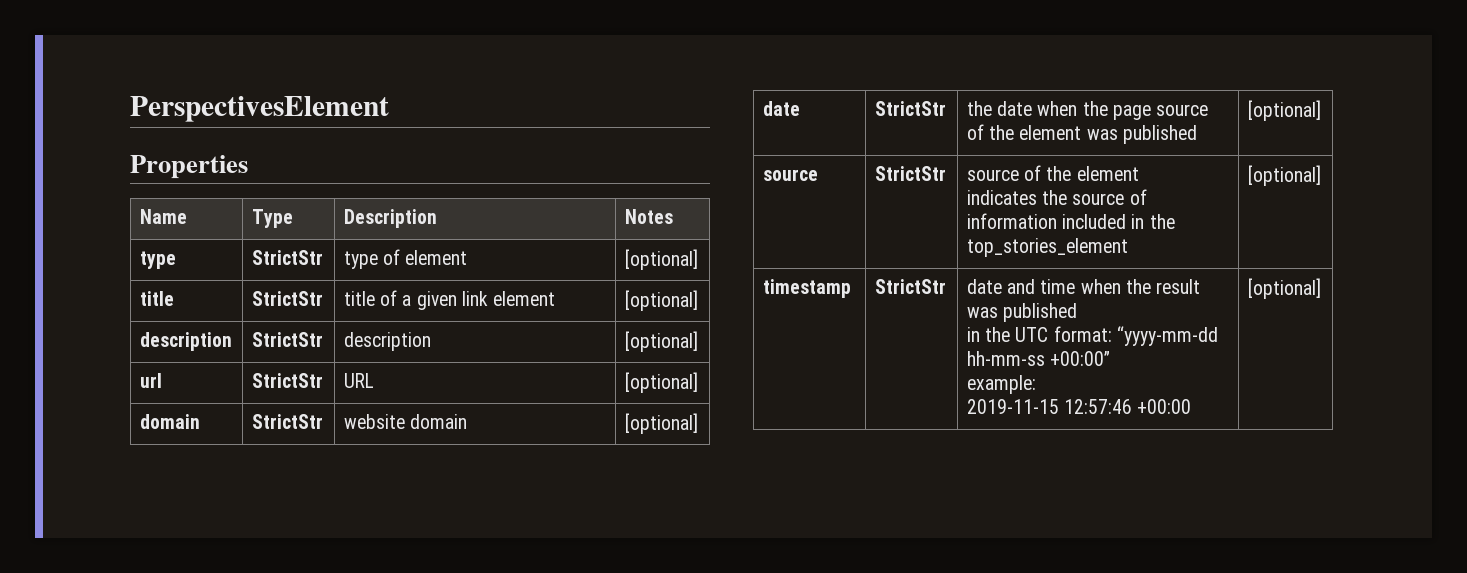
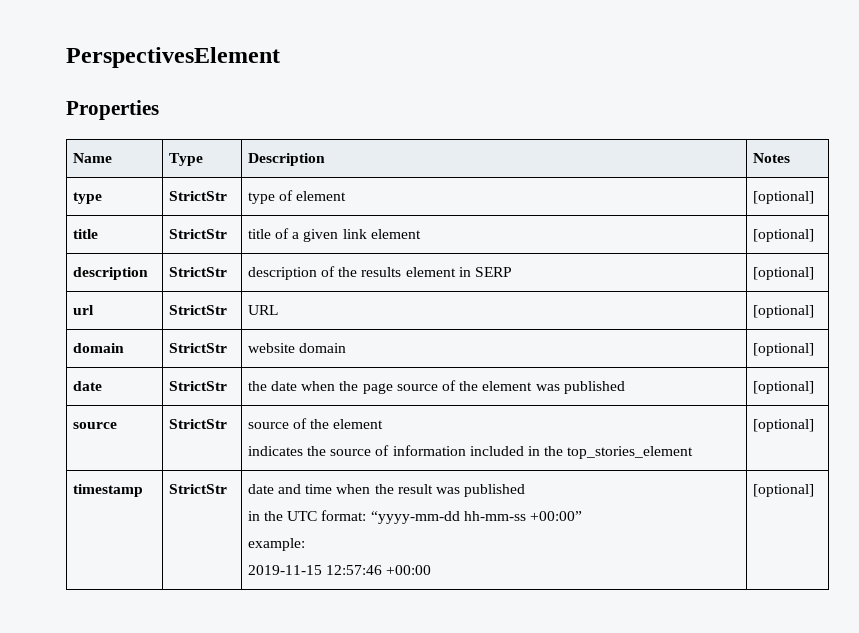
- description | StrictStr | description | [optional]
+ description | StrictStr | description of the results element in SERP | [optional]

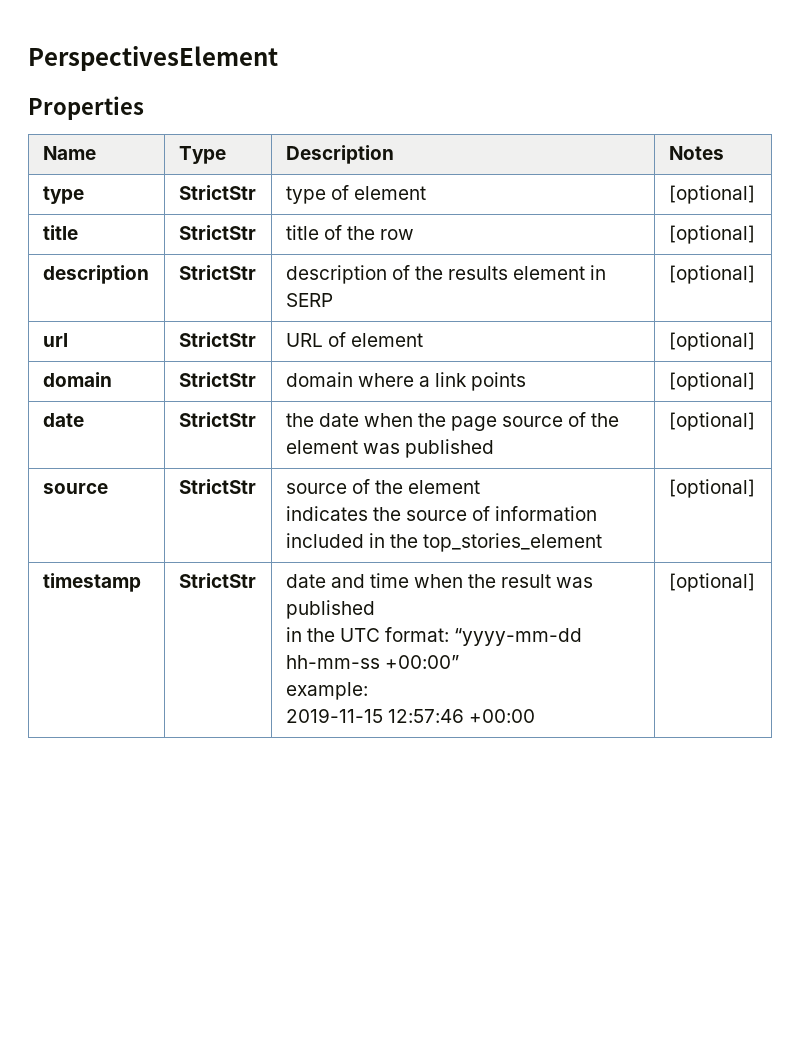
- title | StrictStr | title of a given link element | [optional]
+ title | StrictStr | title of the row | [optional]
- url | StrictStr | URL | [optional]
+ url | StrictStr | URL of element | [optional]
- domain | StrictStr | website domain | [optional]
+ domain | StrictStr | domain where a link points | [optional]

